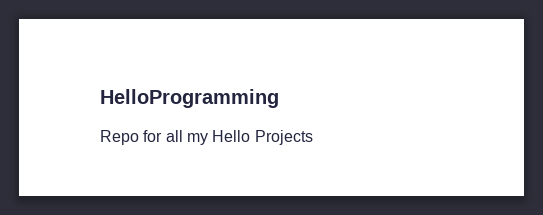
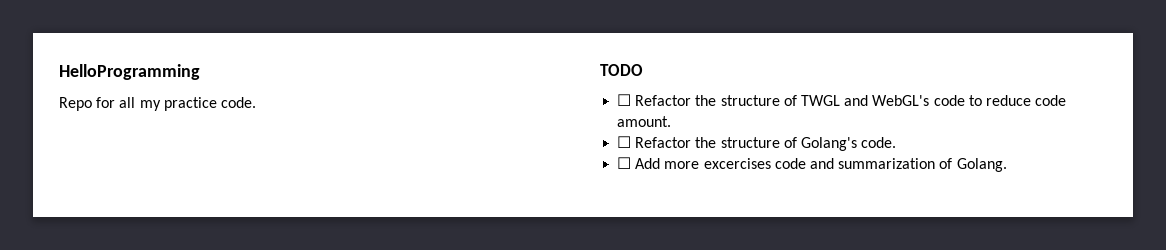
- Repo for all my Hello Projects
+ Repo for all my practice code.
+ TODO
+ ☐ Refactor the structure of TWGL and WebGL's code to reduce code amount.
+ ☐ Refactor the structure of Golang's code.
+ ☐ Add more excercises code and summarization of Golang.

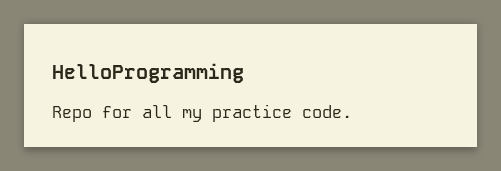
- TODO
- ☐ Refactor the structure of TWGL and WebGL's code to reduce code amount.
- ☐ Refactor the structure of Golang's code.
- ☐ Add more excercises code and summarization of Golang.

